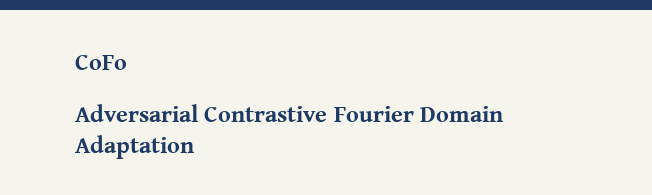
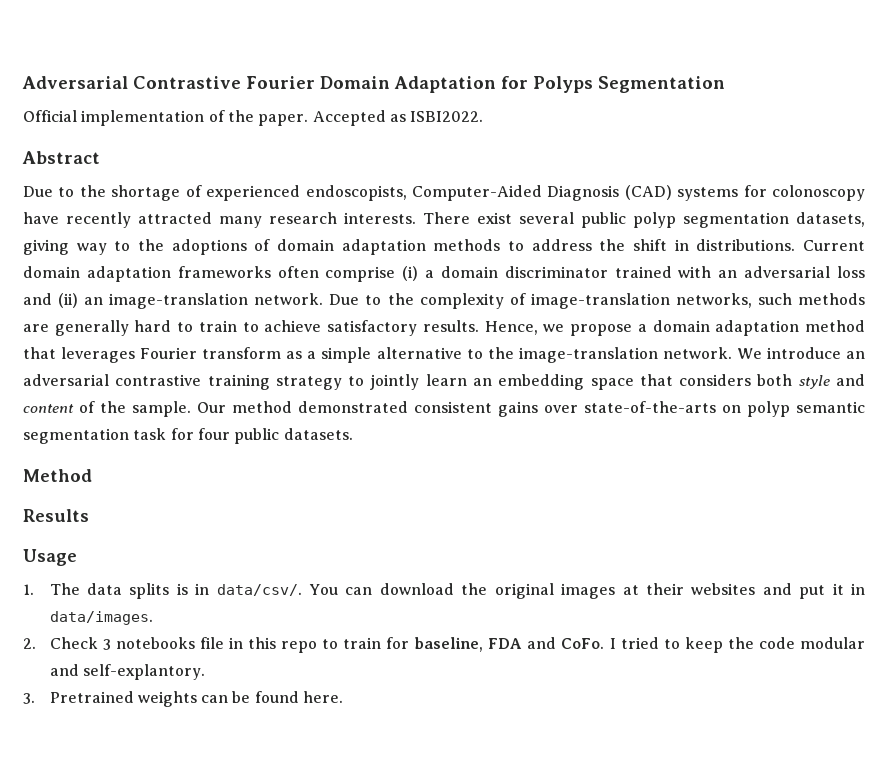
- CoFo
- Adversarial Contrastive Fourier Domain Adaptation
+ Adversarial Contrastive Fourier Domain Adaptation for Polyps Segmentation
+ Official implementation of the paper. Accepted as ISBI2022.
+ Abstract
+ Due to the shortage of experienced endoscopists, Computer-Aided Diagnosis (CAD) systems for colonoscopy have recently attracted many research interests. There exist several public polyp segmentation datasets, giving way to the adoptions of domain adaptation methods to address the shift in distributions. Current domain adaptation frameworks often comprise (i) a domain discriminator trained with an adversarial loss and (ii) an image-translation network. Due to the complexity of image-translation networks, such methods are generally hard to train to achieve satisfactory results. Hence, we propose a domain adaptation method that leverages Fourier transform as a simple alternative to the image-translation network. We introduce an adversarial contrastive training strategy to jointly learn an embedding space that considers both style and content of the sample. Our method demonstrated consistent gains over state-of-the-arts on polyp semantic segmentation task for four public datasets.
+ Method
+ Results
+ Usage
+ 1. The data splits is in data/csv/. You can download the original images at their websites and put it in data/images.
+ 2. Check 3 notebooks file in this repo to train for baseline, FDA and CoFo. I tried to keep the code modular and self-explantory.
+ 3. Pretrained weights can be found here.

